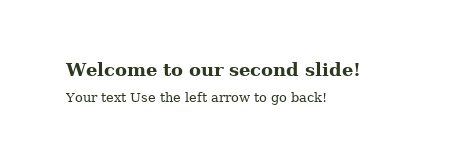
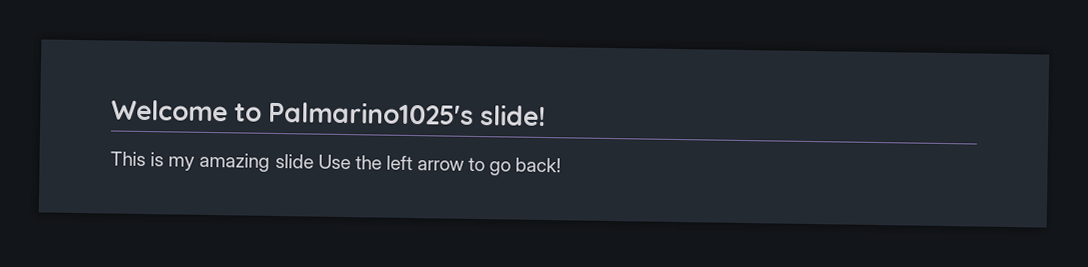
- Welcome to our second slide!
+ Welcome to Palmarino1025's slide!
- Your text Use the left arrow to go back!
+ This is my amazing slide Use the left arrow to go back!

